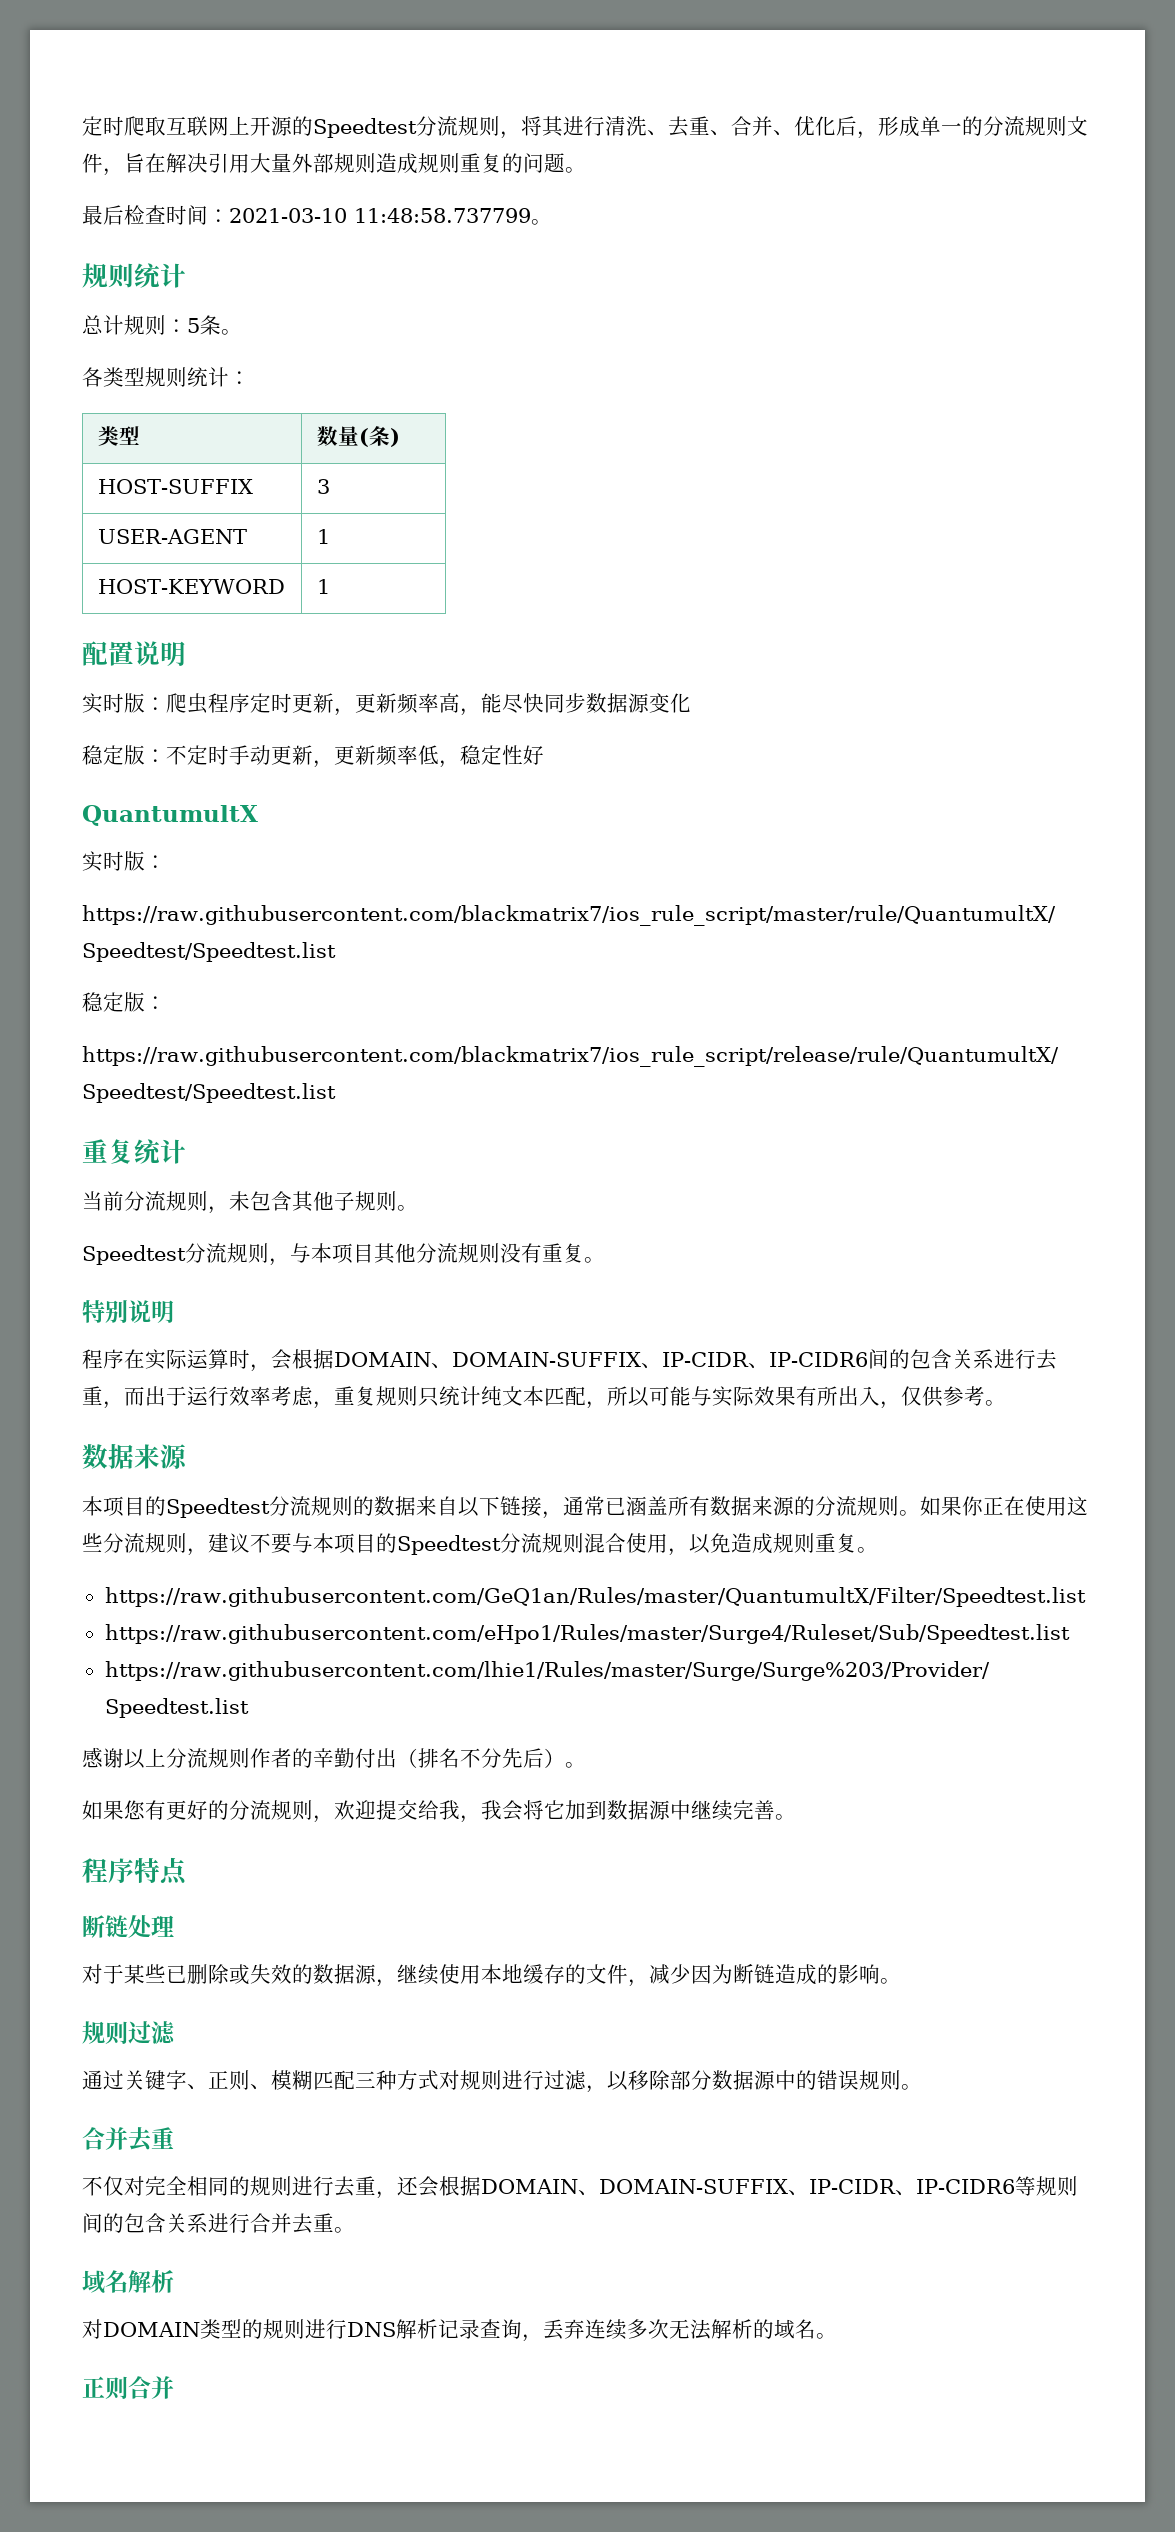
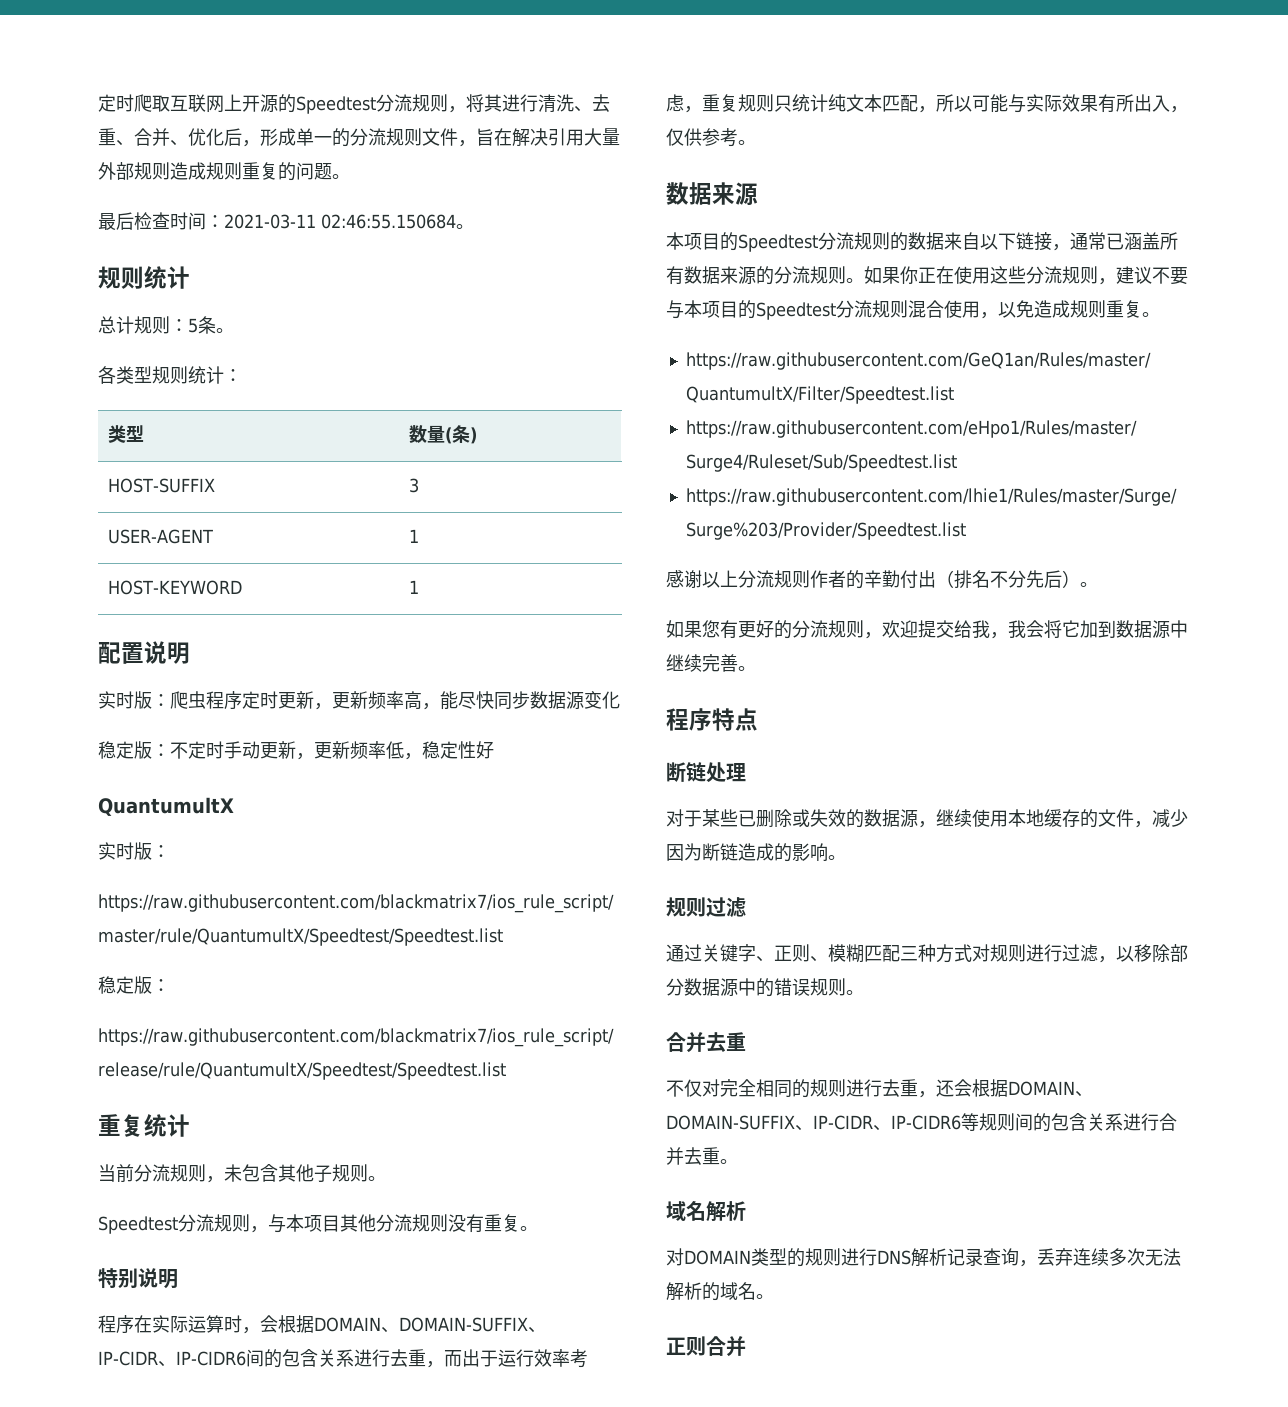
- 最后检查时间：2021-03-10 11:48:58.737799。
+ 最后检查时间：2021-03-11 02:46:55.150684。

